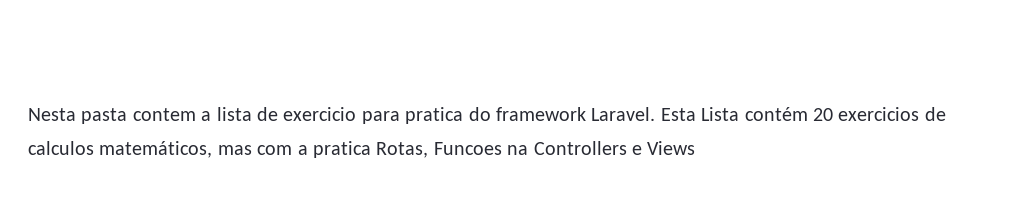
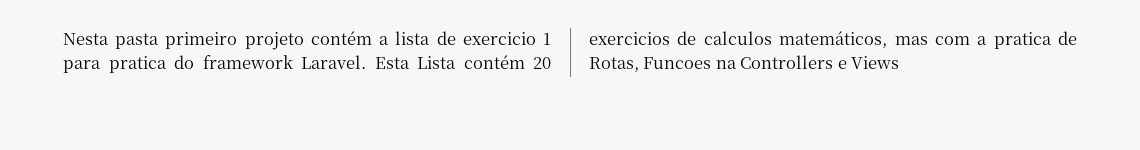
- Nesta pasta contem a lista de exercicio para pratica do framework Laravel.
+ Nesta pasta primeiro projeto contém a lista de exercicio 1 para pratica do framework Laravel.
- Esta Lista contém 20 exercicios de calculos matemáticos, mas com a pratica Rotas, Funcoes na Controllers e Views
+ Esta Lista contém 20 exercicios de calculos matemáticos, mas com a pratica de Rotas, Funcoes na Controllers e Views

